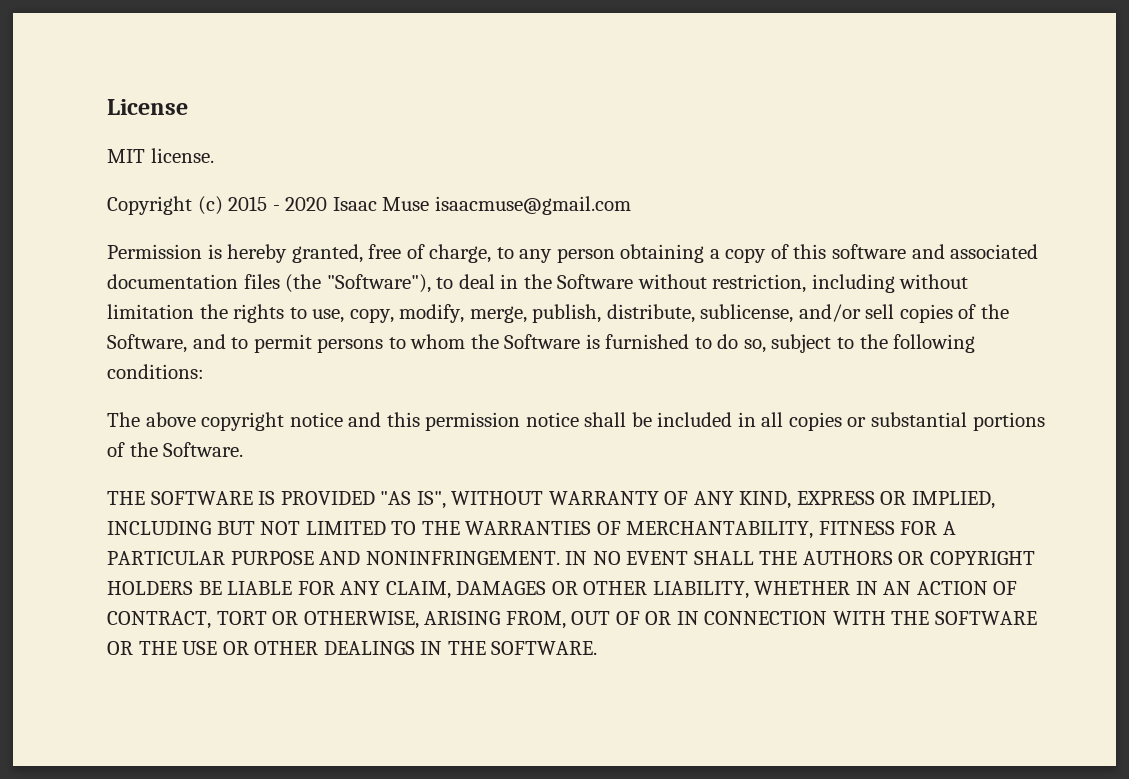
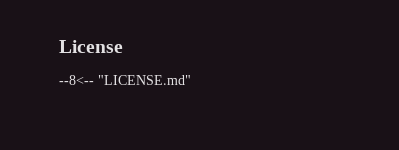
- MIT license.
- Copyright (c) 2015 - 2020 Isaac Muse isaacmuse@gmail.com
- Permission is hereby granted, free of charge, to any person obtaining a copy of this software and associated documentation files (the "Software"), to deal in the Software without restriction, including without limitation the rights to use, copy, modify, merge, publish, distribute, sublicense, and/or sell copies of the Software, and to permit persons to whom the Software is furnished to do so, subject to the following conditions:
- The above copyright notice and this permission notice shall be included in all copies or substantial portions of the Software.
- THE SOFTWARE IS PROVIDED "AS IS", WITHOUT WARRANTY OF ANY KIND, EXPRESS OR IMPLIED, INCLUDING BUT NOT LIMITED TO THE WARRANTIES OF MERCHANTABILITY, FITNESS FOR A PARTICULAR PURPOSE AND NONINFRINGEMENT. IN NO EVENT SHALL THE AUTHORS OR COPYRIGHT HOLDERS BE LIABLE FOR ANY CLAIM, DAMAGES OR OTHER LIABILITY, WHETHER IN AN ACTION OF CONTRACT, TORT OR OTHERWISE, ARISING FROM, OUT OF OR IN CONNECTION WITH THE SOFTWARE OR THE USE OR OTHER DEALINGS IN THE SOFTWARE.
+ --8<-- "LICENSE.md"

